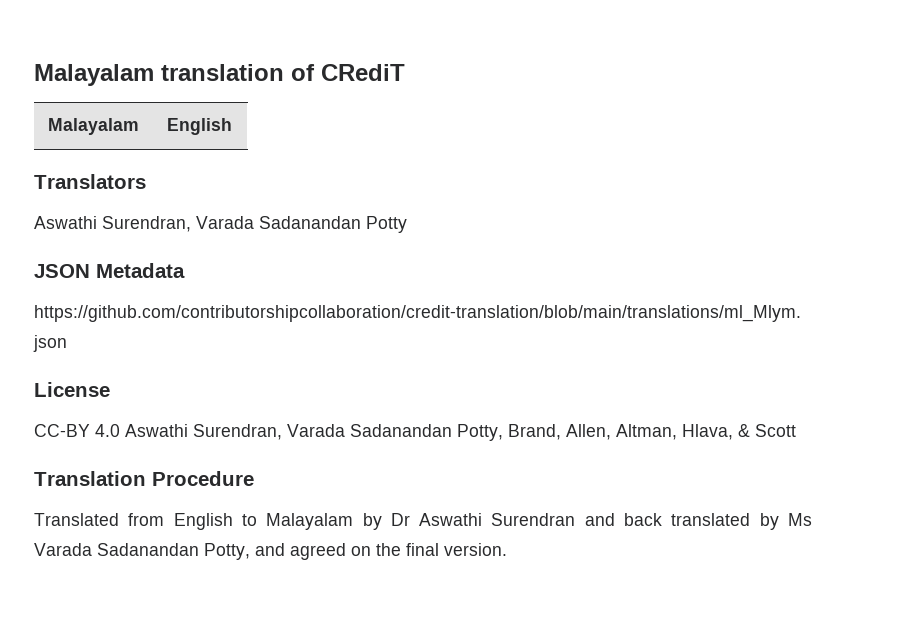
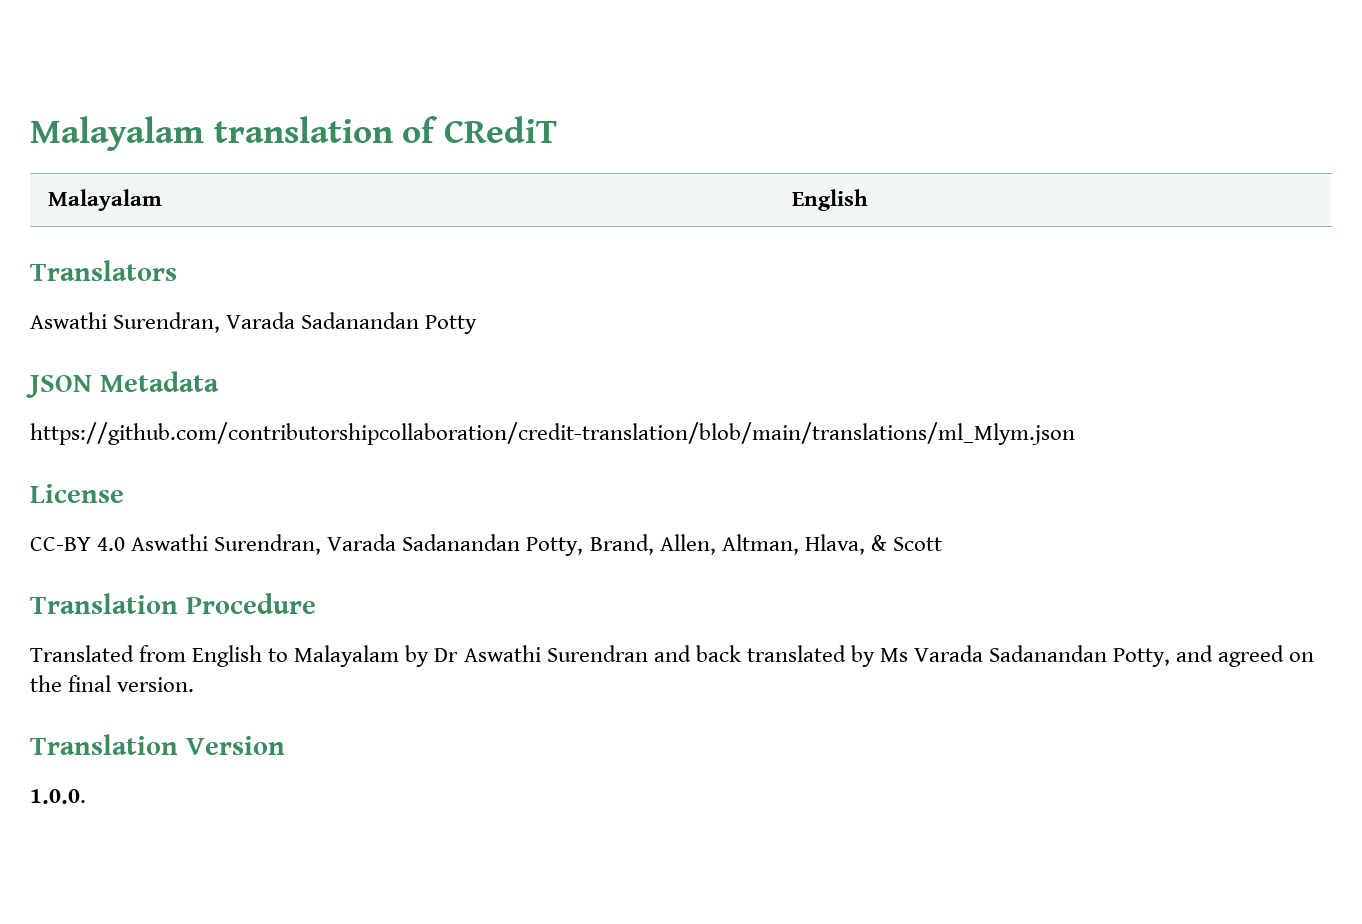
+ Translation Version
+ 1.0.0.

